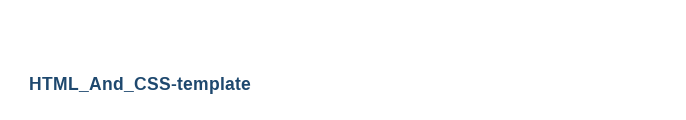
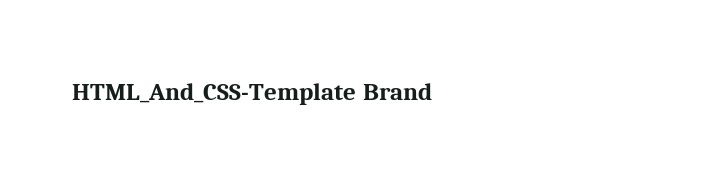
- HTML_And_CSS-template
+ HTML_And_CSS-Template Brand

